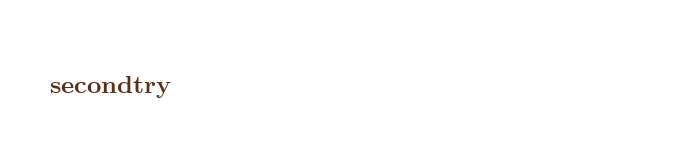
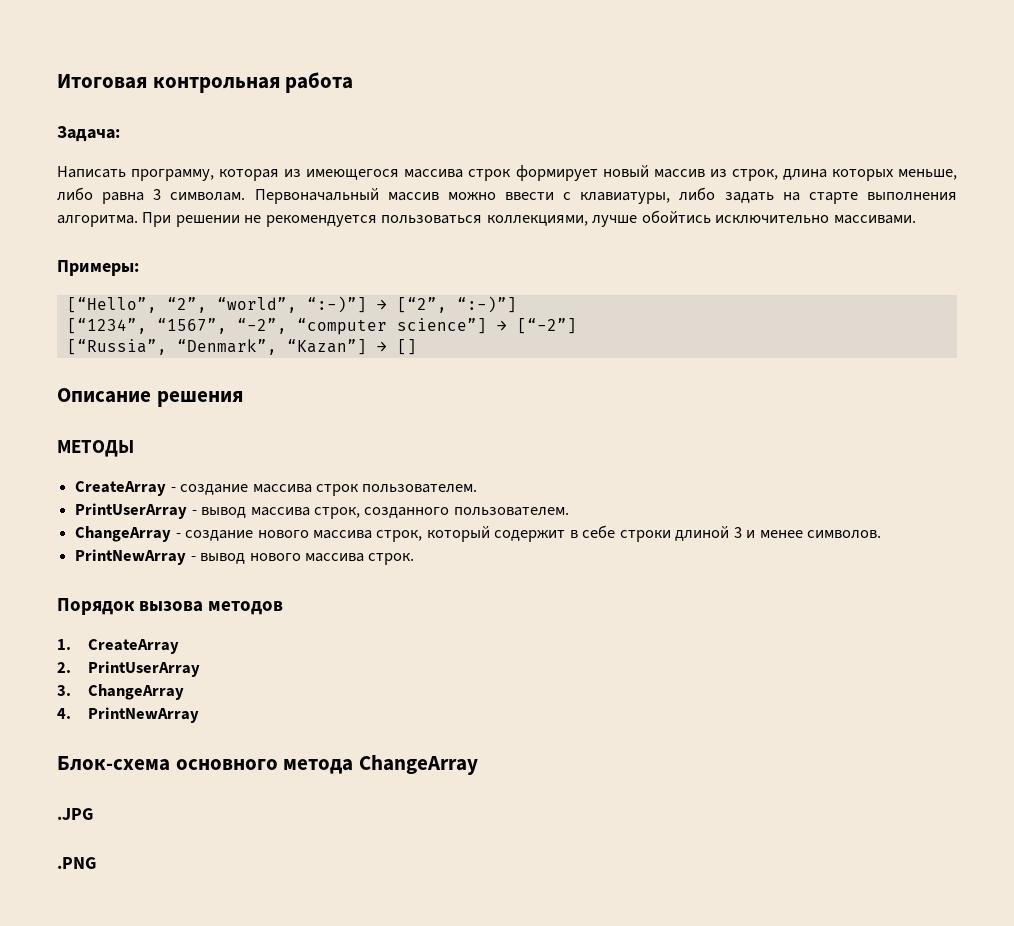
- secondtry
+ Итоговая контрольная работа
+ Задача:
+ Написать программу, которая из имеющегося массива строк формирует новый массив из строк, длина которых меньше, либо равна 3 символам. Первоначальный массив можно ввести с клавиатуры, либо задать на старте выполнения алгоритма. При решении не рекомендуется пользоваться коллекциями, лучше обойтись исключительно массивами.
+ Примеры:
+ [“Hello”, “2”, “world”, “:-)”] → [“2”, “:-)”]
+ [“1234”, “1567”, “-2”, “computer science”] → [“-2”]
+ [“Russia”, “Denmark”, “Kazan”] → []
+ Описание решения
+ МЕТОДЫ
+ CreateArray - создание массива строк пользователем.
+ PrintUserArray - вывод массива строк, созданного пользователем.
+ ChangeArray - создание нового массива строк, который содержит в себе строки длиной 3 и менее символов.
+ PrintNewArray - вывод нового массива строк.
+ Порядок вызова методов
+ 1. CreateArray
+ 2. PrintUserArray
+ 3. ChangeArray
+ 4. PrintNewArray
+ Блок-схема основного метода ChangeArray
+ .JPG
+ .PNG

